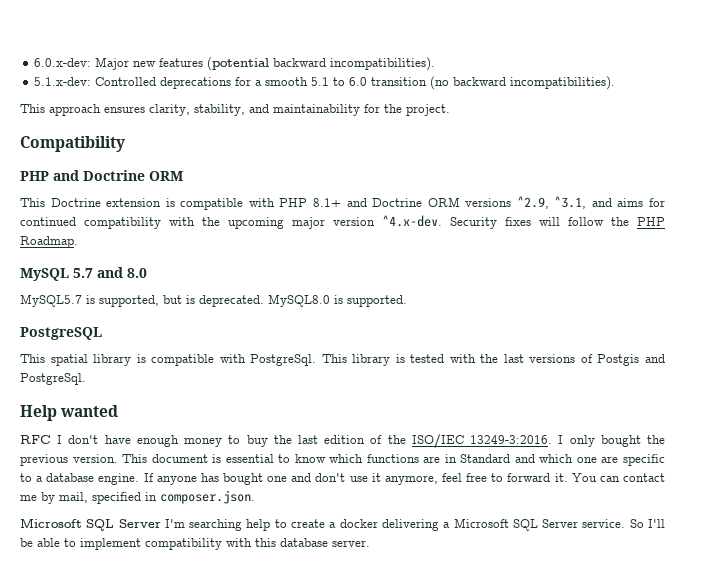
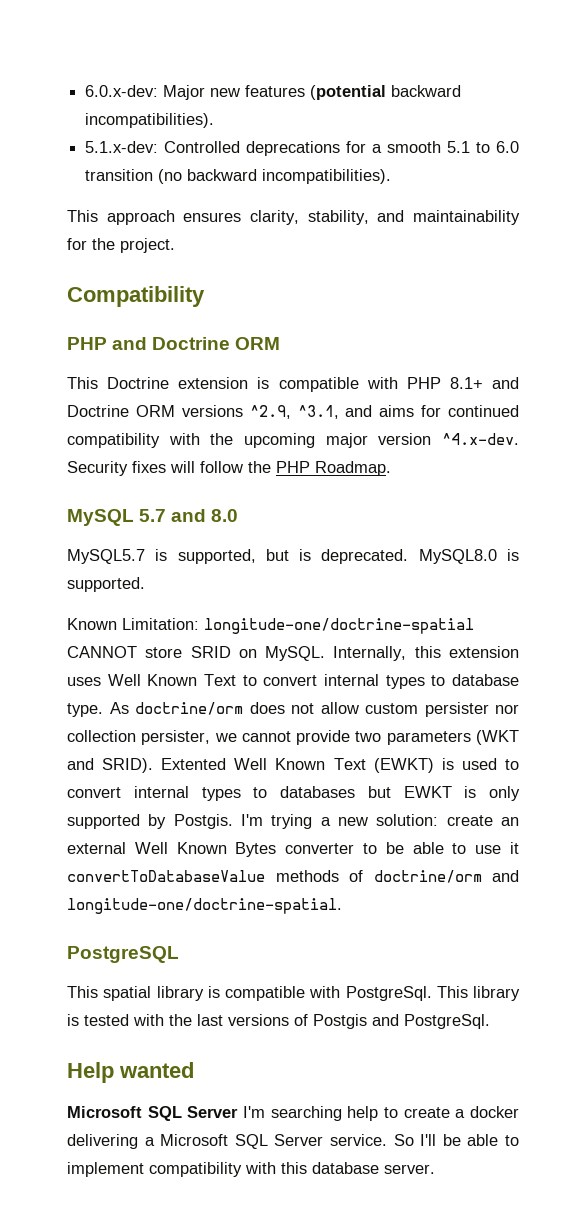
+ Known Limitation: longitude-one/doctrine-spatial CANNOT store SRID on MySQL. Internally, this extension uses Well Known Text to convert internal types to database type. As doctrine/orm does not allow custom persister nor collection persister, we cannot provide two parameters (WKT and SRID). Extented Well Known Text (EWKT) is used to convert internal types to databases but EWKT is only supported by Postgis. I'm trying a new solution: create an external Well Known Bytes converter to be able to use it convertToDatabaseValue methods of doctrine/orm and longitude-one/doctrine-spatial.
- RFC I don't have enough money to buy the last edition of the ISO/IEC 13249-3:2016. I only bought the previous version. This document is essential to know which functions are in Standard and which one are specific to a database engine. If anyone has bought one and don't use it anymore, feel free to forward it. You can contact me by mail, specified in composer.json.

